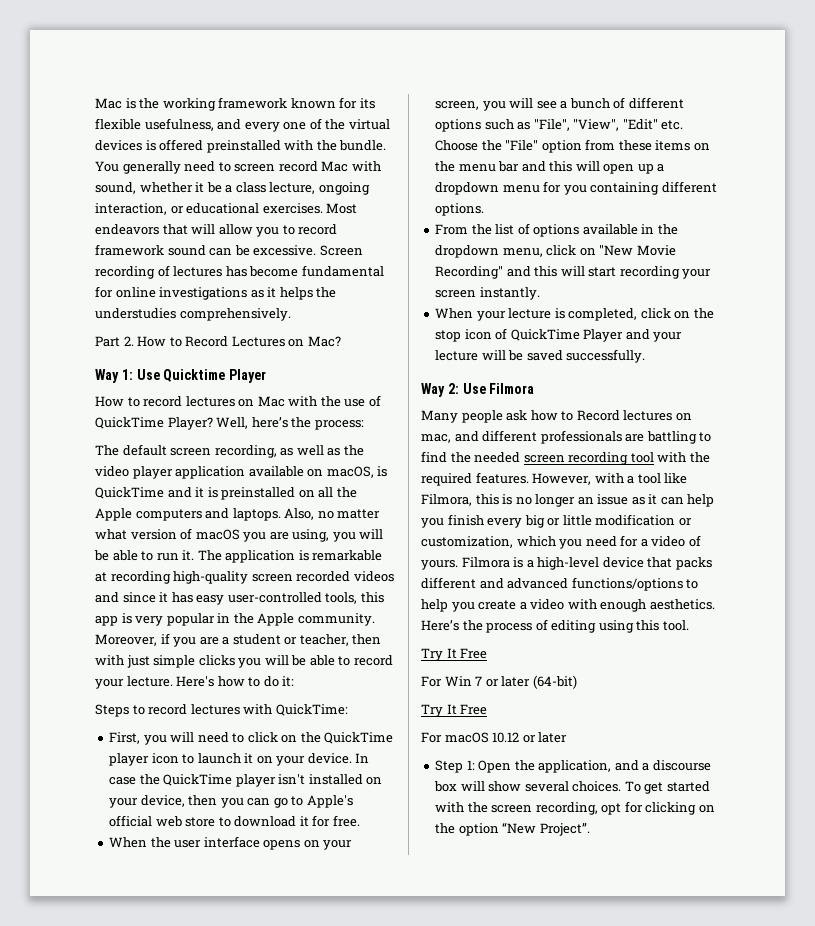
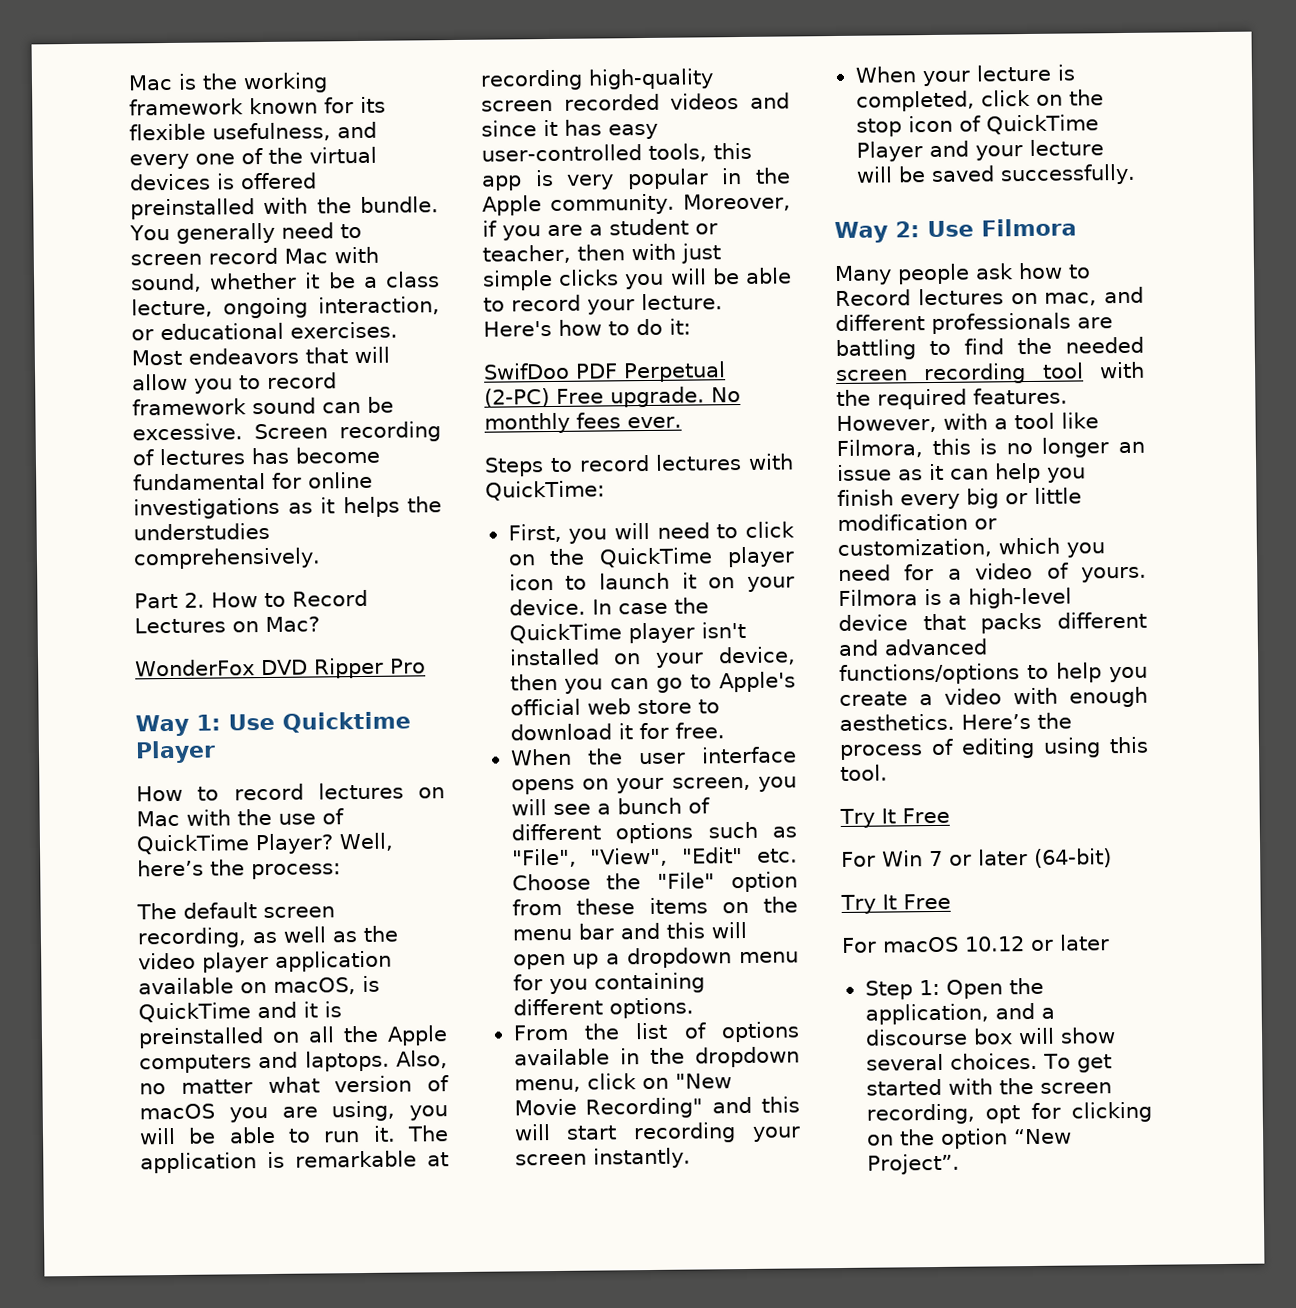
+ WonderFox DVD Ripper Pro
+ SwifDoo PDF Perpetual (2-PC) Free upgrade. No monthly fees ever.

